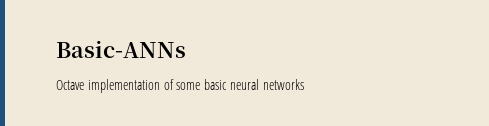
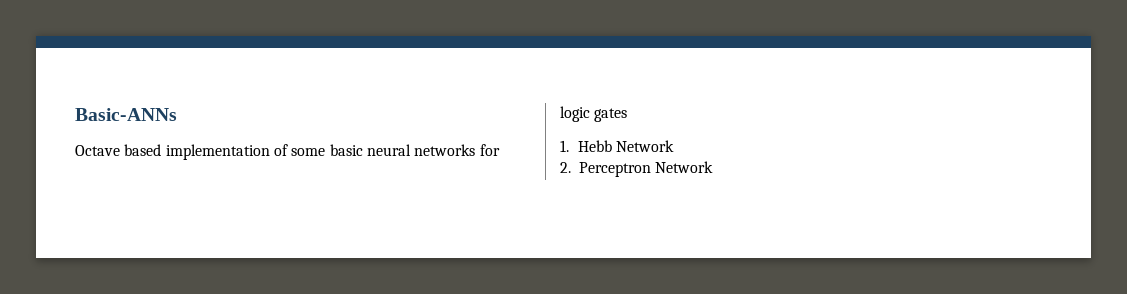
- Octave implementation of some basic neural networks
+ Octave based implementation of some basic neural networks for logic gates
+ 1. Hebb Network
+ 2. Perceptron Network

